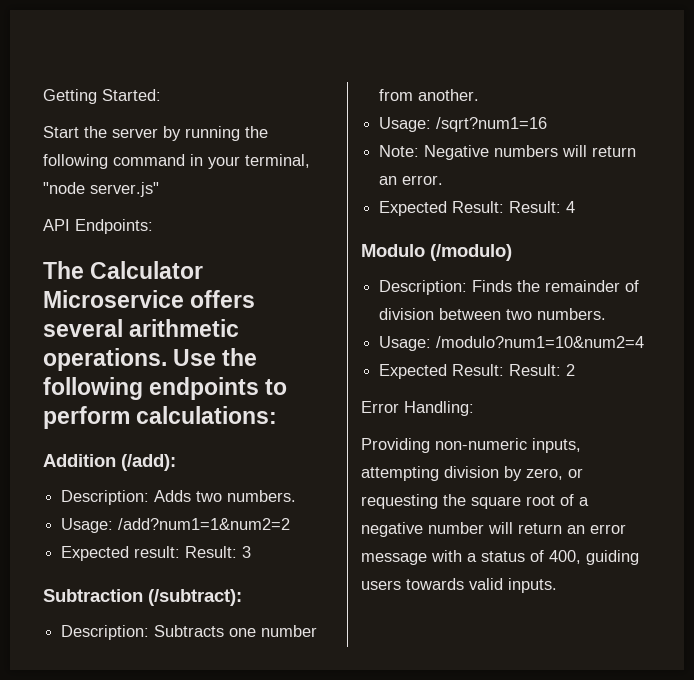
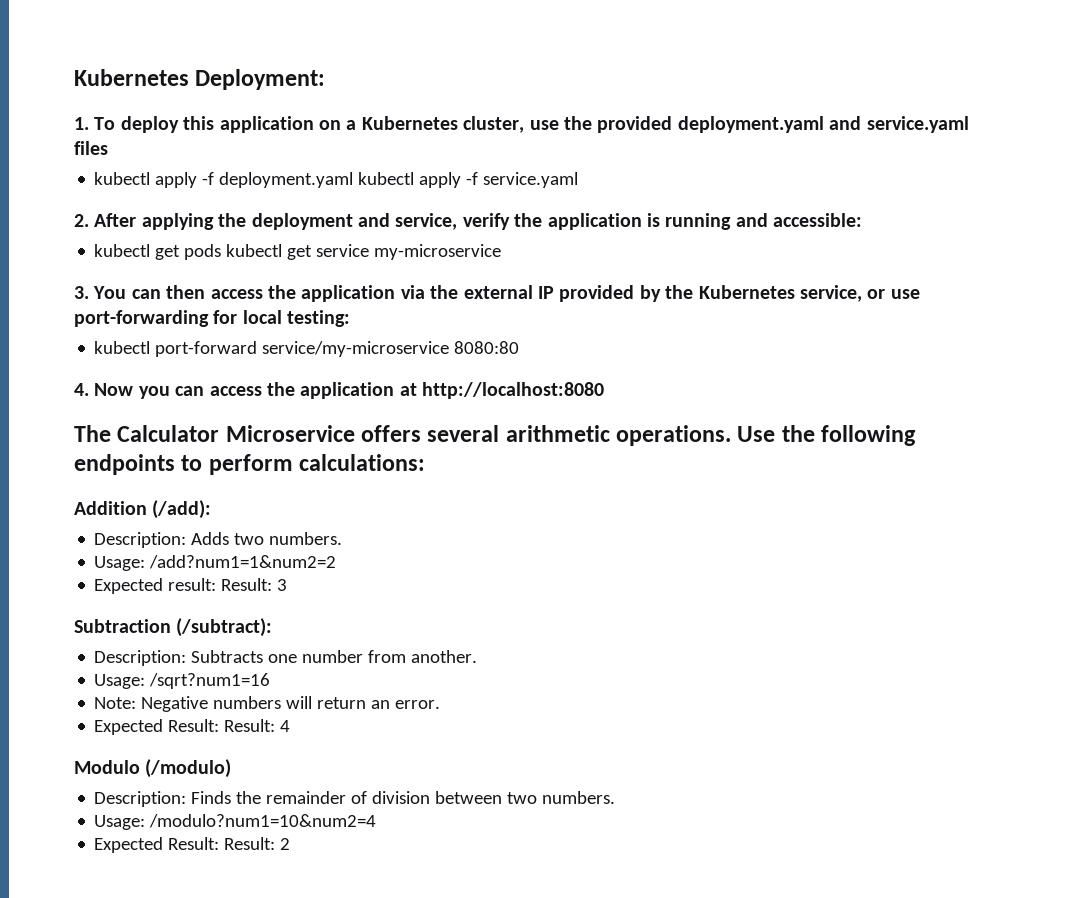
- Getting Started:
- Start the server by running the following command in your terminal, "node server.js"
- API Endpoints:
+ Kubernetes Deployment:
+ 1. To deploy this application on a Kubernetes cluster, use the provided deployment.yaml and service.yaml files
+ kubectl apply -f deployment.yaml kubectl apply -f service.yaml
+ 2. After applying the deployment and service, verify the application is running and accessible:
+ kubectl get pods kubectl get service my-microservice
+ 3. You can then access the application via the external IP provided by the Kubernetes service, or use port-forwarding for local testing:
+ kubectl port-forward service/my-microservice 8080:80
+ 4. Now you can access the application at http://localhost:8080
- Error Handling:
- Providing non-numeric inputs, attempting division by zero, or requesting the square root of a negative number will return an error message with a status of 400, guiding users towards valid inputs.

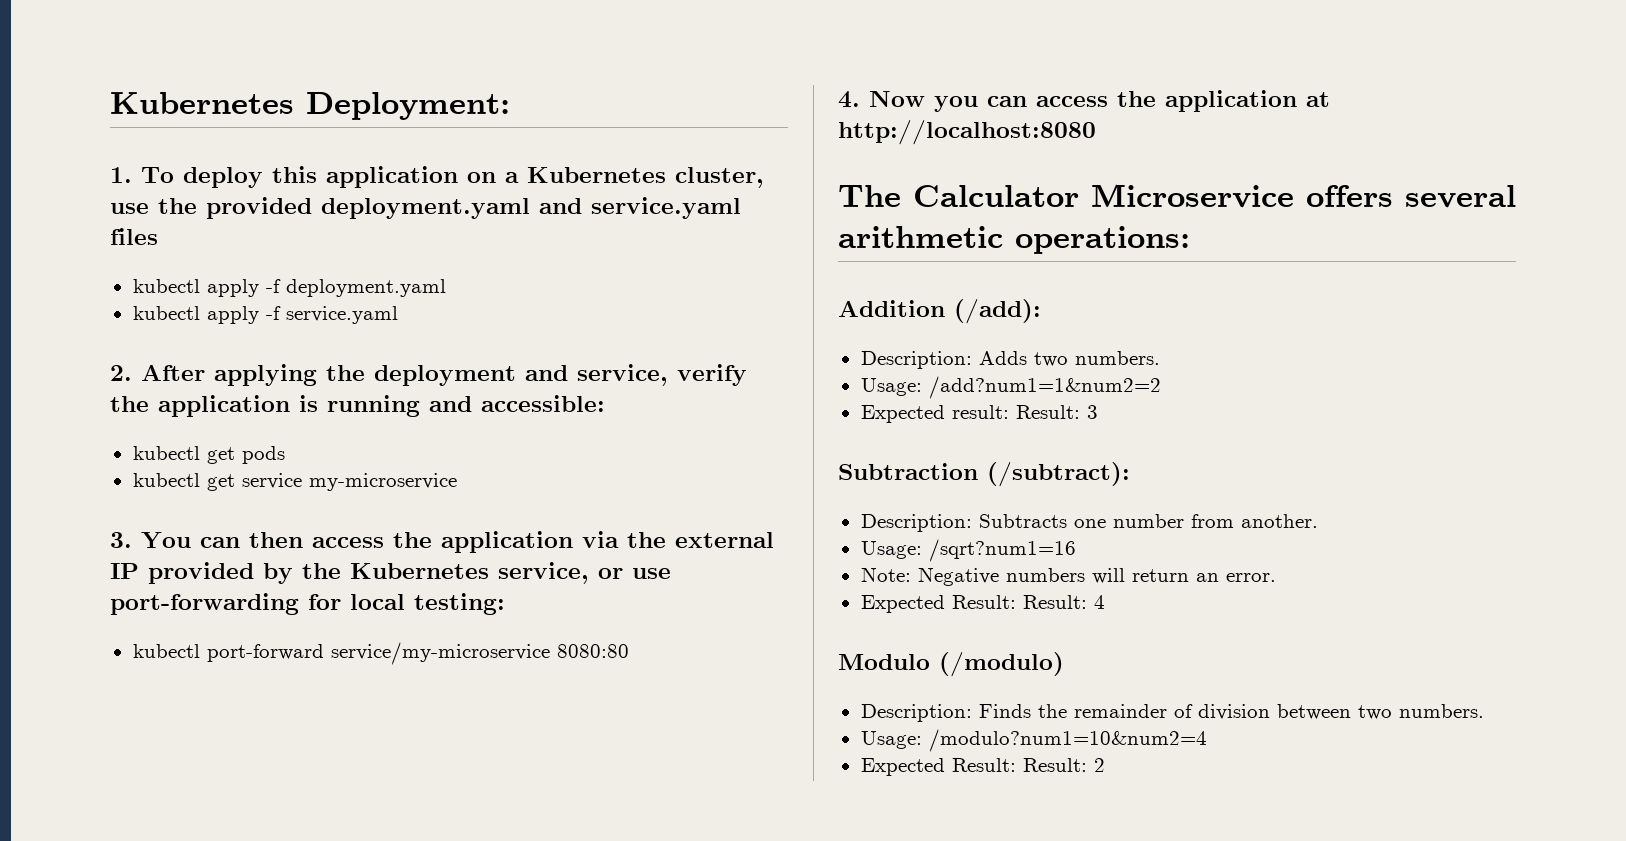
- kubectl apply -f deployment.yaml kubectl apply -f service.yaml
+ kubectl apply -f deployment.yaml
+ kubectl apply -f service.yaml
- kubectl get pods kubectl get service my-microservice
+ kubectl get pods
+ kubectl get service my-microservice
- The Calculator Microservice offers several arithmetic operations. Use the following endpoints to perform calculations:
+ The Calculator Microservice offers several arithmetic operations:

